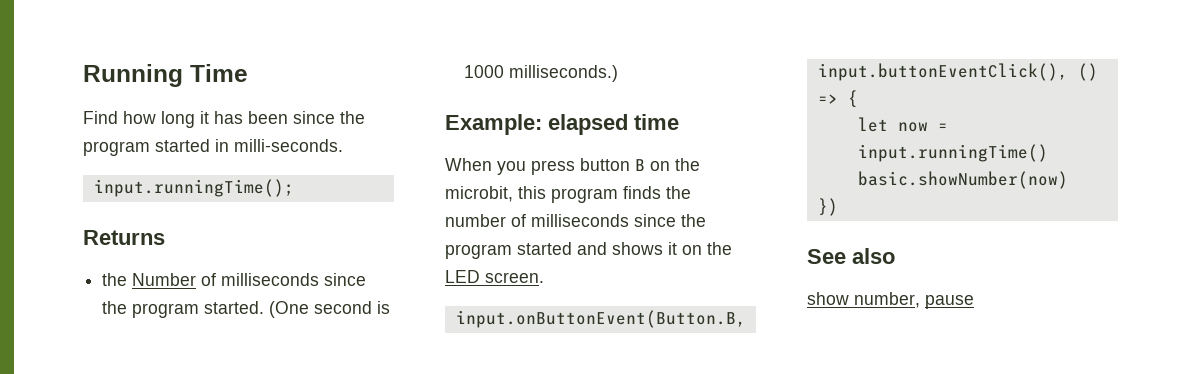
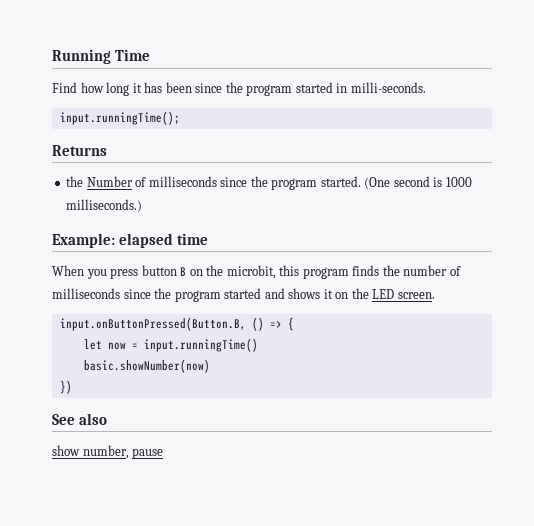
- input.onButtonEvent(Button.B, input.buttonEventClick(), () => {
+ input.onButtonPressed(Button.B, () => {

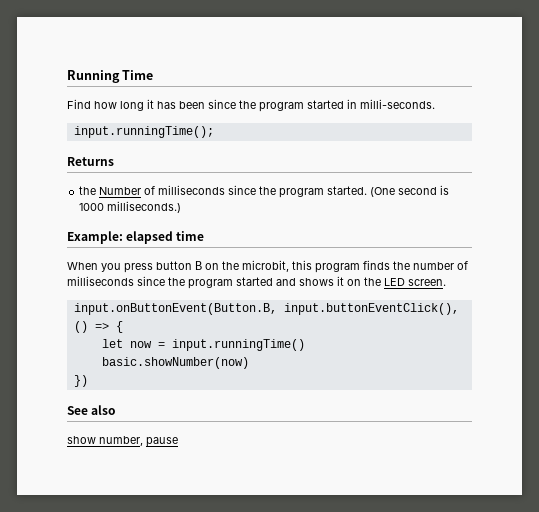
- input.onButtonPressed(Button.B, () => {
+ input.onButtonEvent(Button.B, input.buttonEventClick(), () => {

